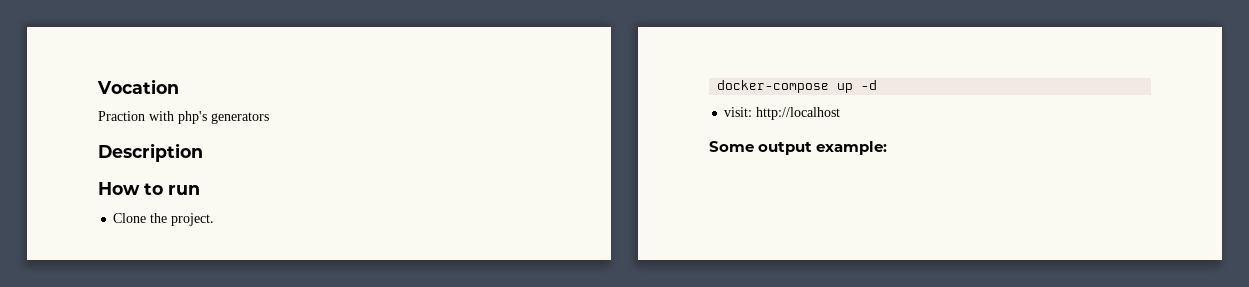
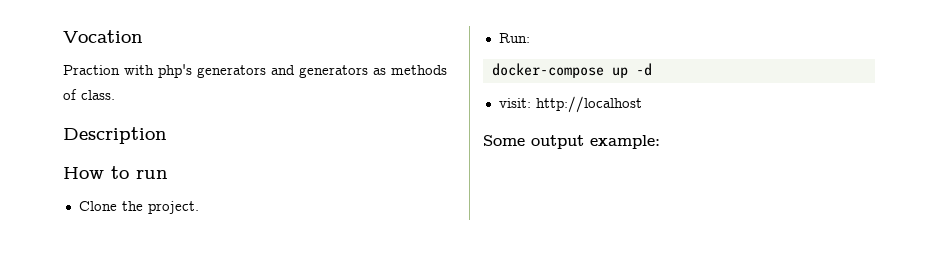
- Praction with php's generators
+ Praction with php's generators and generators as methods of class.
+ Run:

